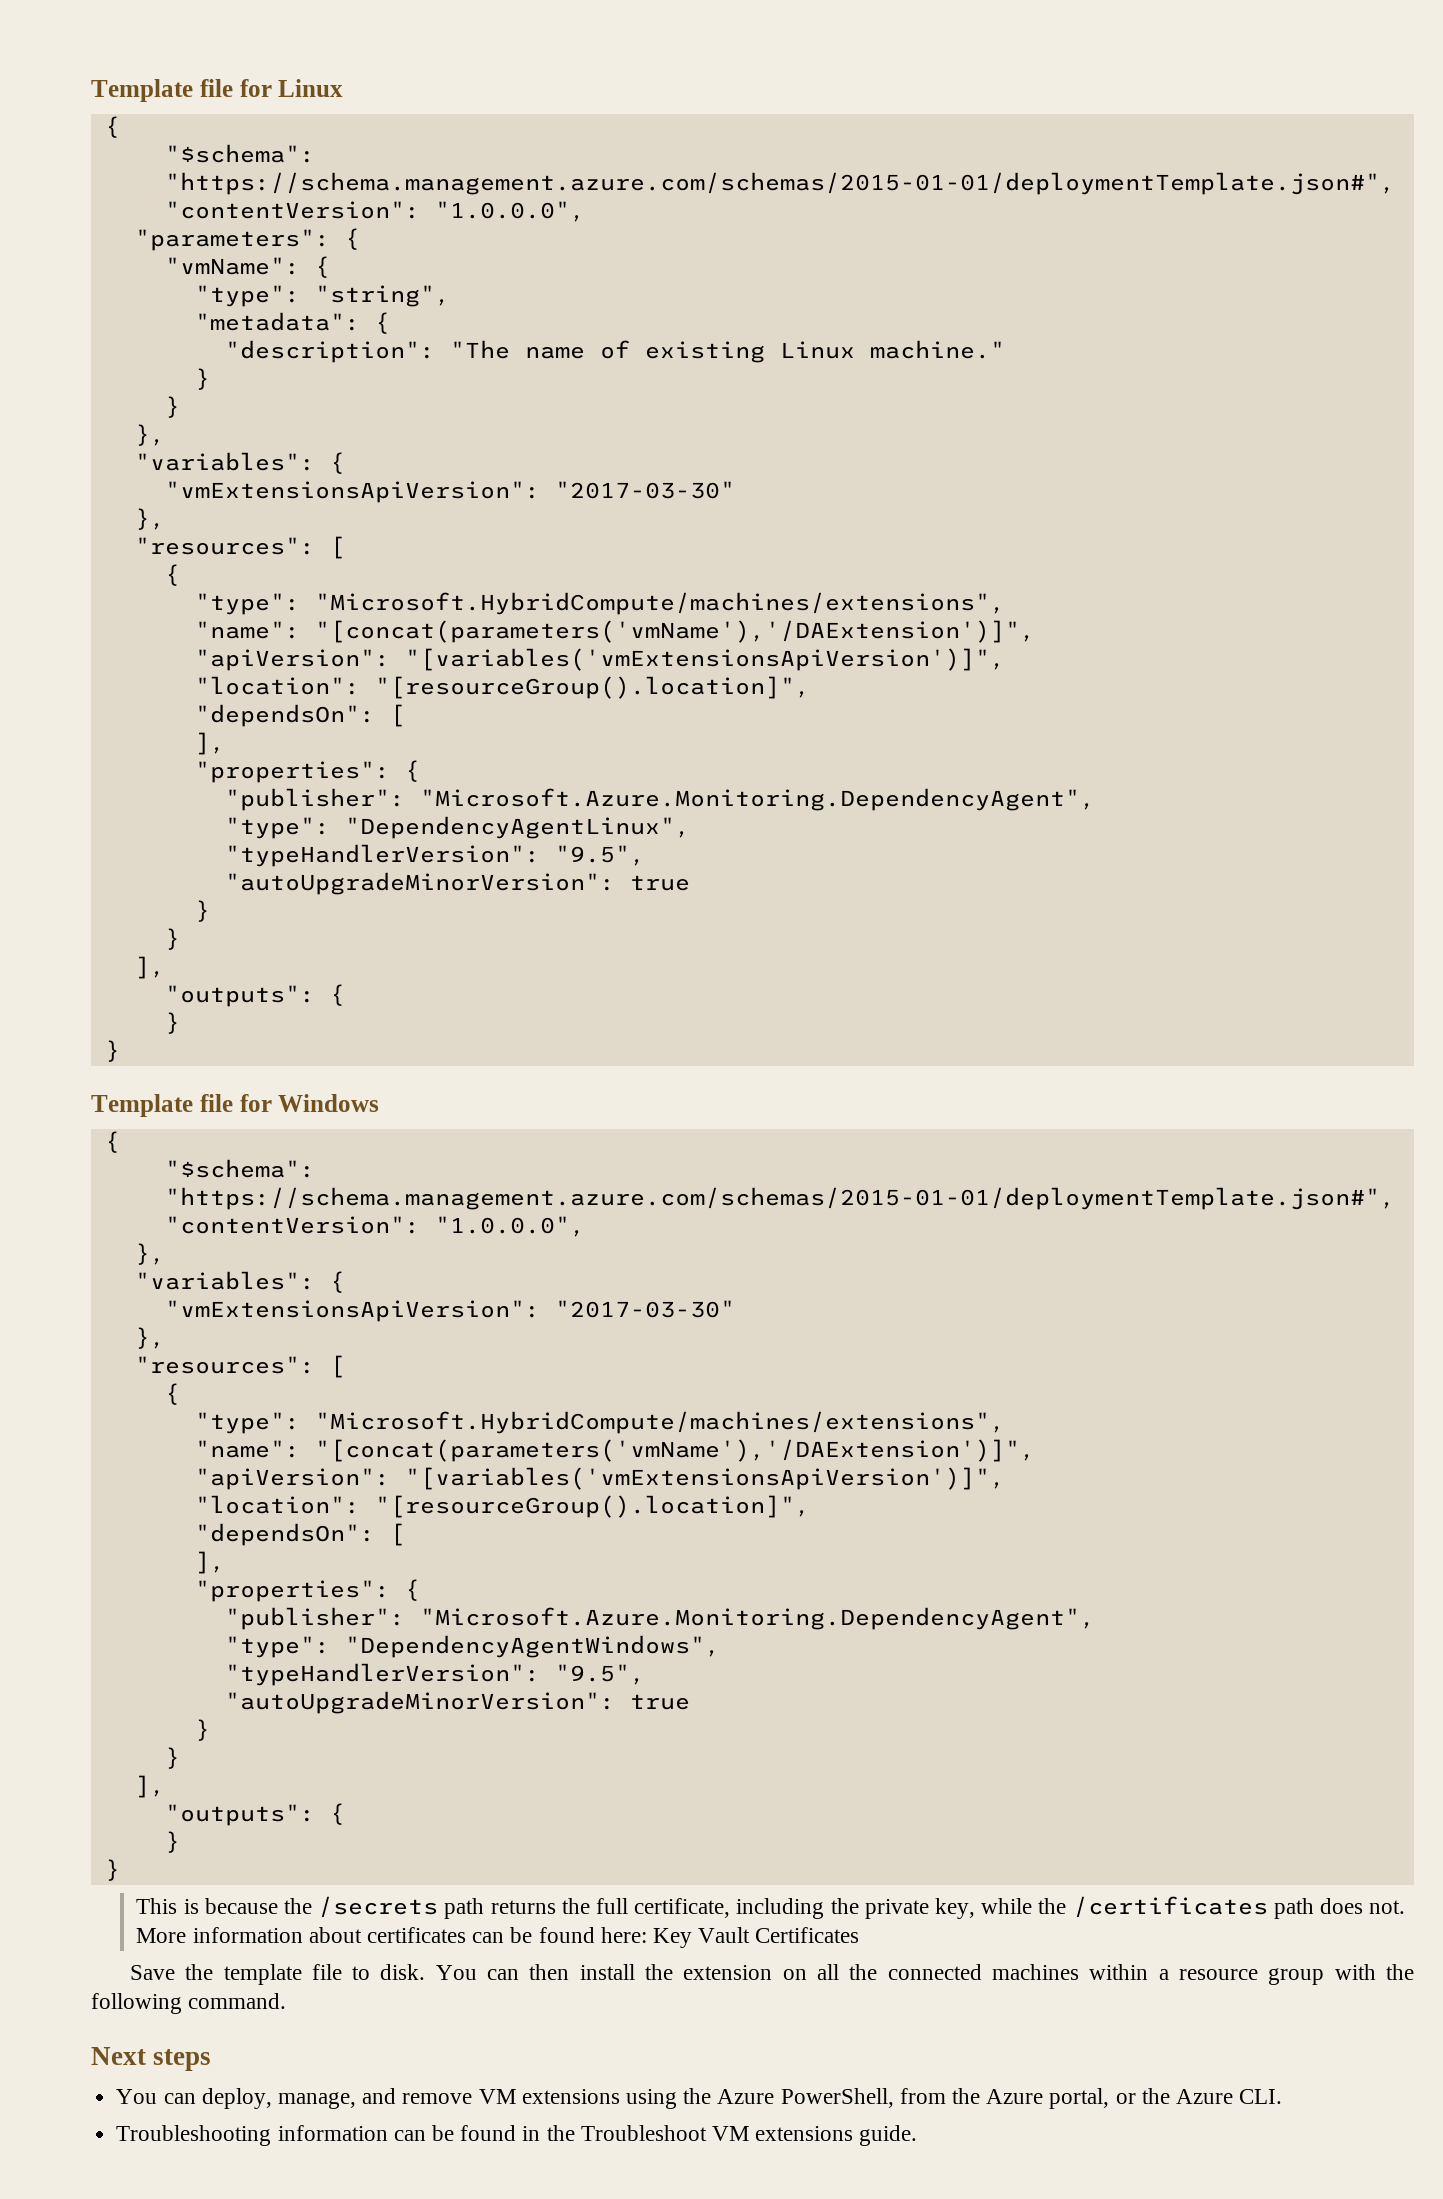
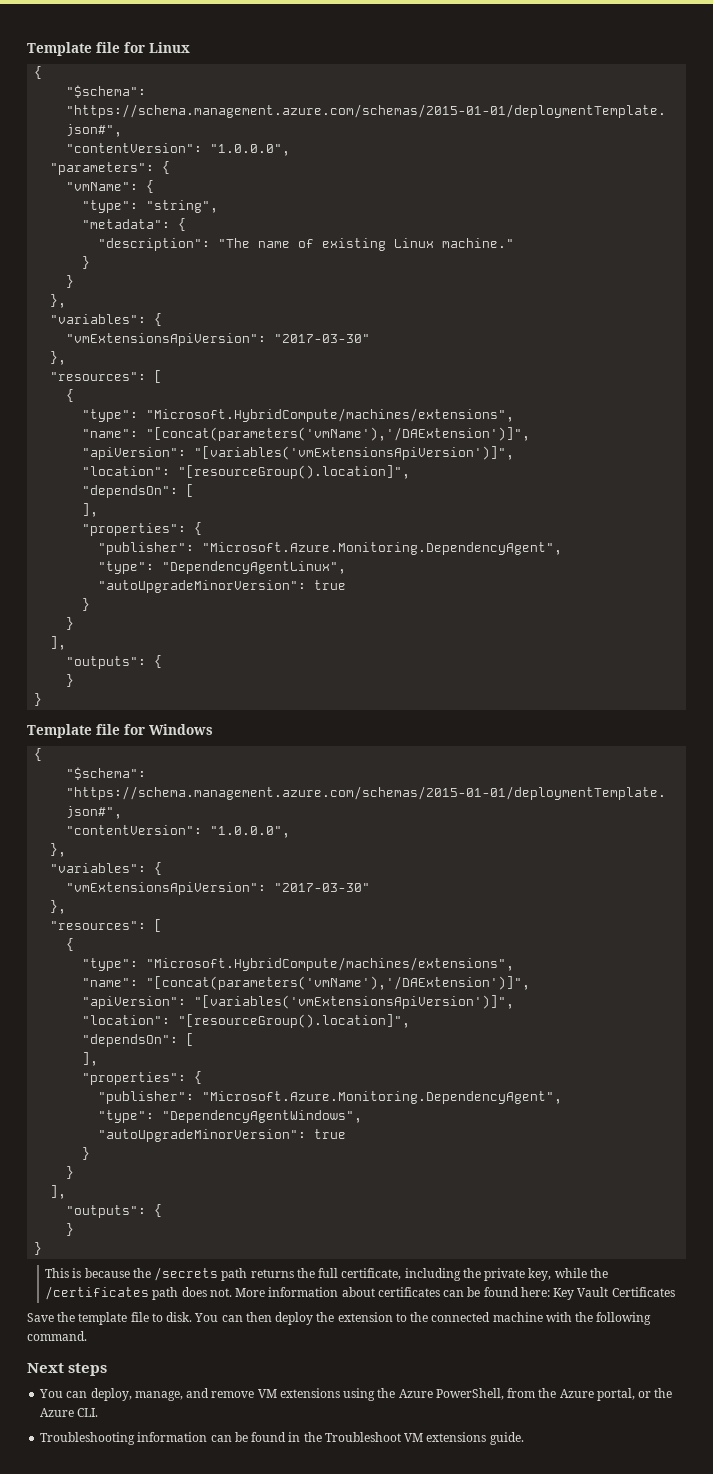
  "type": "DependencyAgentLinux",
- "typeHandlerVersion": "9.5",
  "type": "DependencyAgentWindows",
- "typeHandlerVersion": "9.5",
- You can then install the extension on all the connected machines within a resource group with the following command.
+ You can then deploy the extension to the connected machine with the following command.

